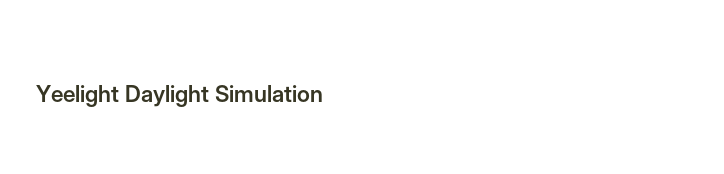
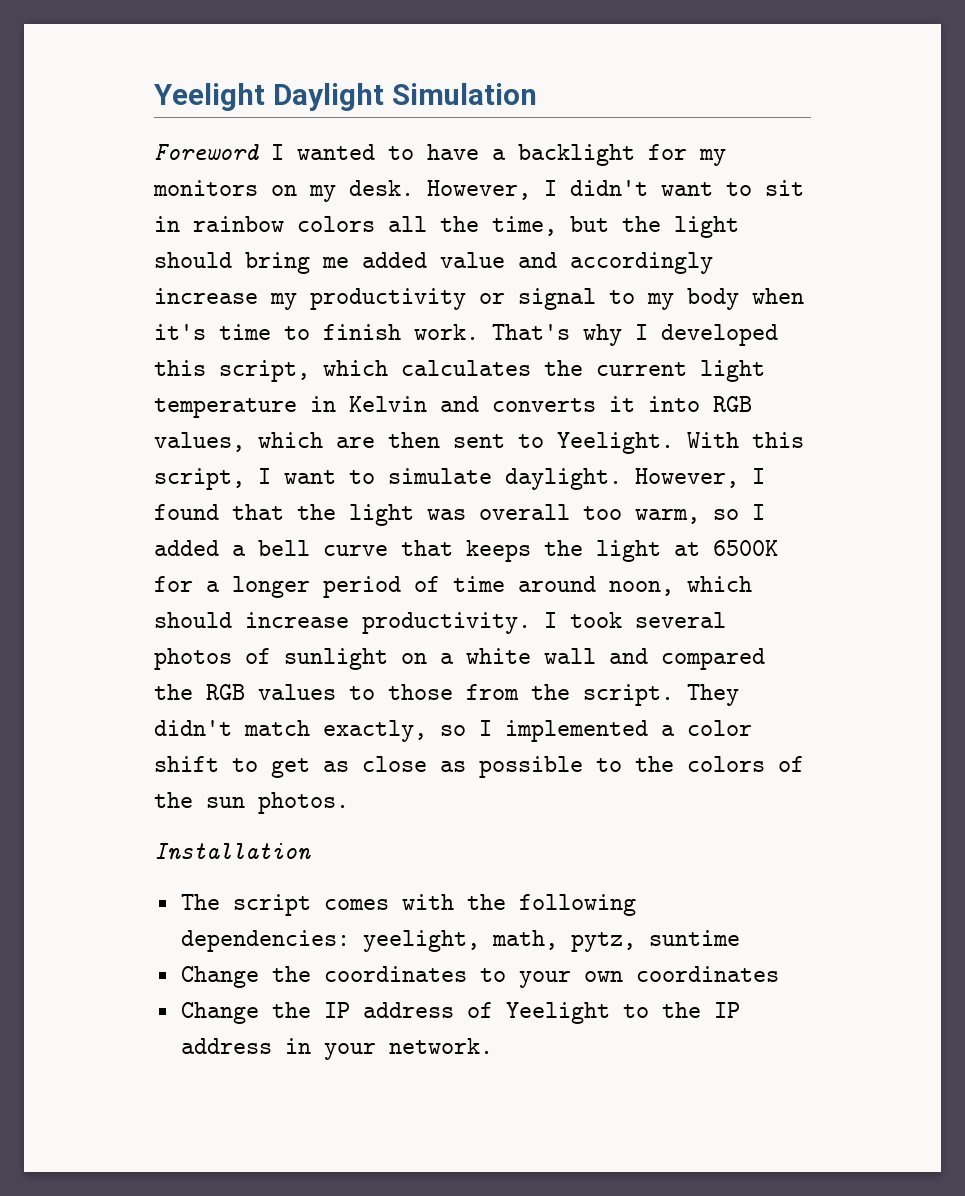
+ Foreword I wanted to have a backlight for my monitors on my desk. However, I didn't want to sit in rainbow colors all the time, but the light should bring me added value and accordingly increase my productivity or signal to my body when it's time to finish work. That's why I developed this script, which calculates the current light temperature in Kelvin and converts it into RGB values, which are then sent to Yeelight. With this script, I want to simulate daylight. However, I found that the light was overall too warm, so I added a bell curve that keeps the light at 6500K for a longer period of time around noon, which should increase productivity. I took several photos of sunlight on a white wall and compared the RGB values to those from the script. They didn't match exactly, so I implemented a color shift to get as close as possible to the colors of the sun photos.
+ Installation
+ The script comes with the following dependencies: yeelight, math, pytz, suntime
+ Change the coordinates to your own coordinates
+ Change the IP address of Yeelight to the IP address in your network.

